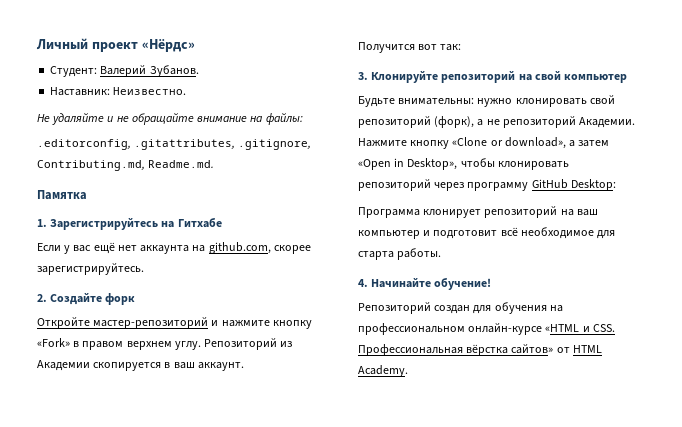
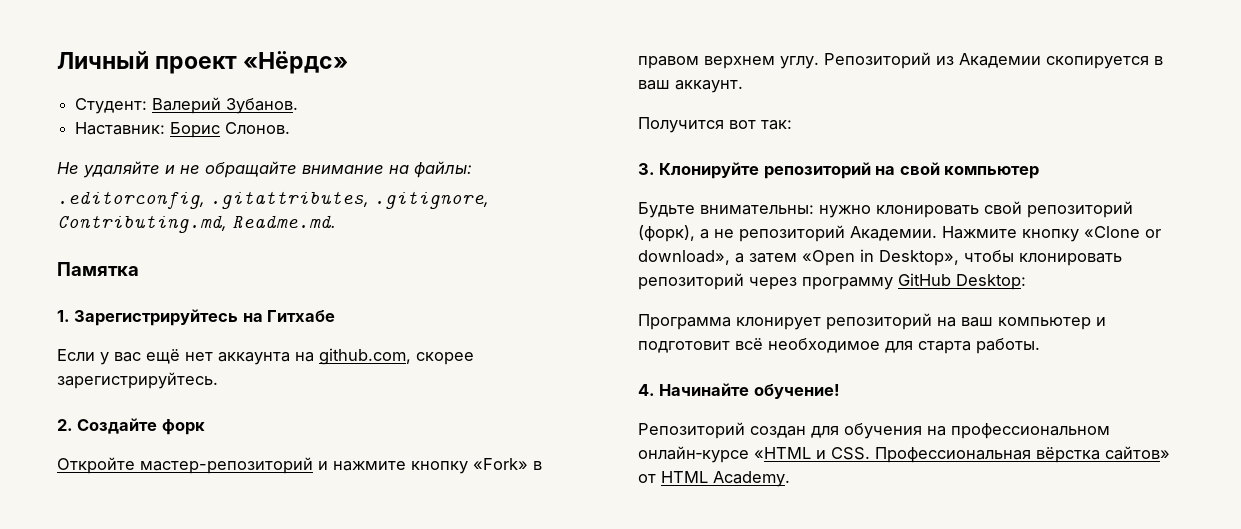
- Наставник: Неизвестно.
+ Наставник: Борис Слонов.

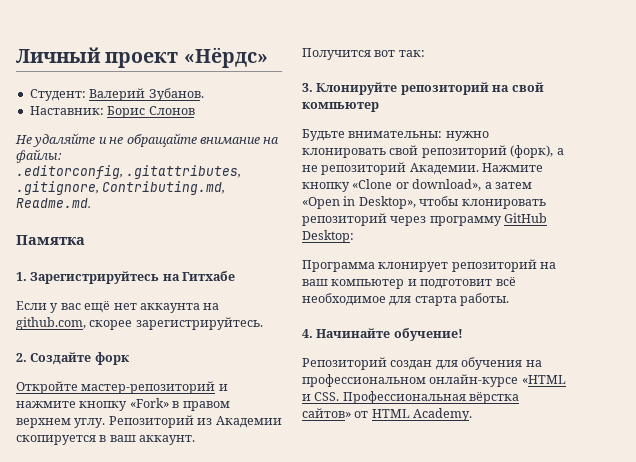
- Наставник: Борис Слонов.
+ Наставник: Борис Слонов

